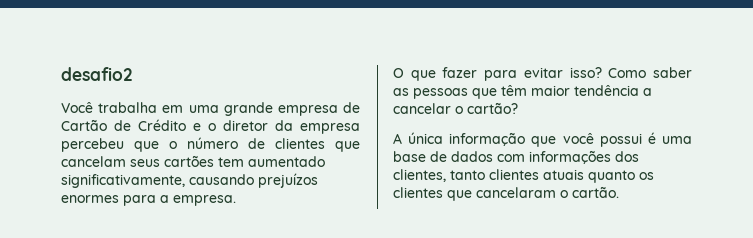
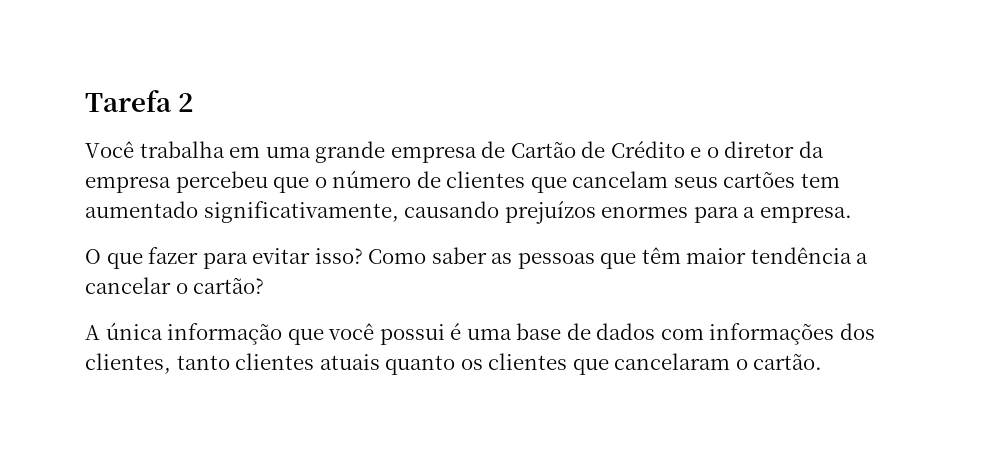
- desafio2
+ Tarefa 2

